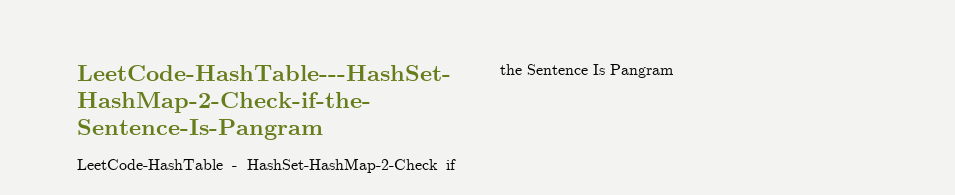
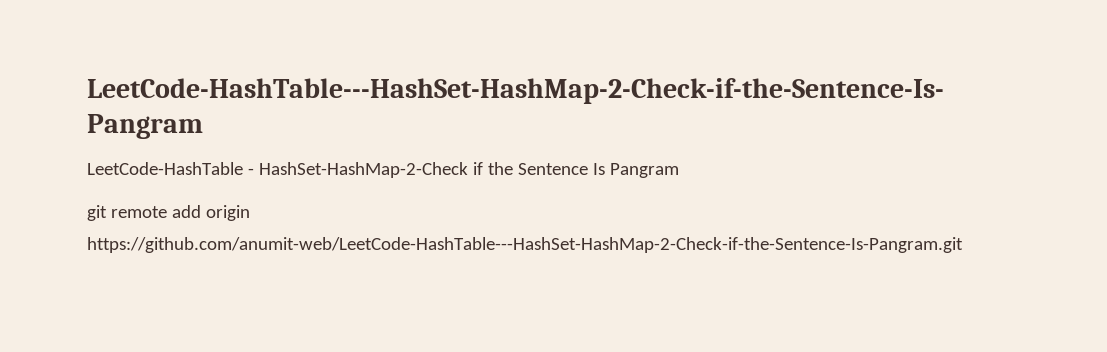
+ git remote add origin https://github.com/anumit-web/LeetCode-HashTable---HashSet-HashMap-2-Check-if-the-Sentence-Is-Pangram.git

